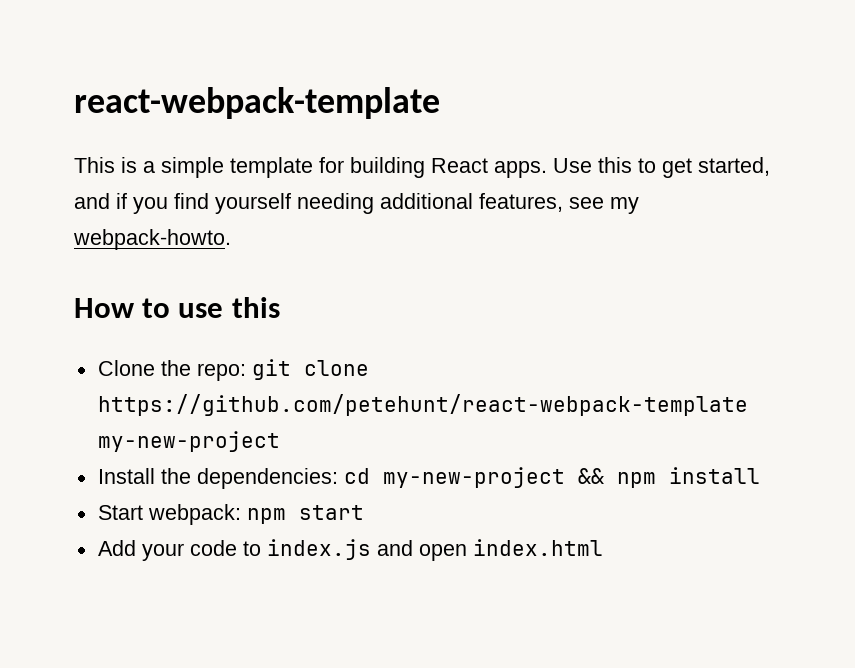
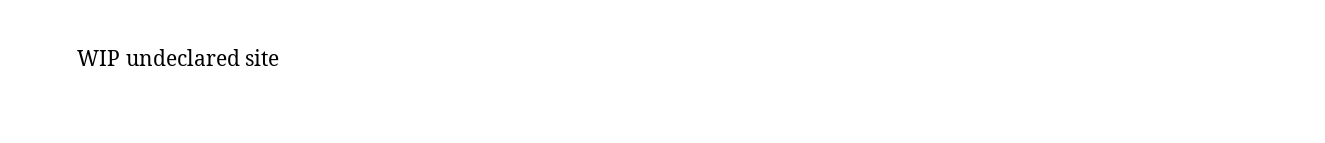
- react-webpack-template
- This is a simple template for building React apps. Use this to get started, and if you find yourself needing additional features, see my webpack-howto.
- How to use this
- Clone the repo: git clone https://github.com/petehunt/react-webpack-template my-new-project
- Install the dependencies: cd my-new-project && npm install
- Start webpack: npm start
- Add your code to index.js and open index.html
+ WIP undeclared site

